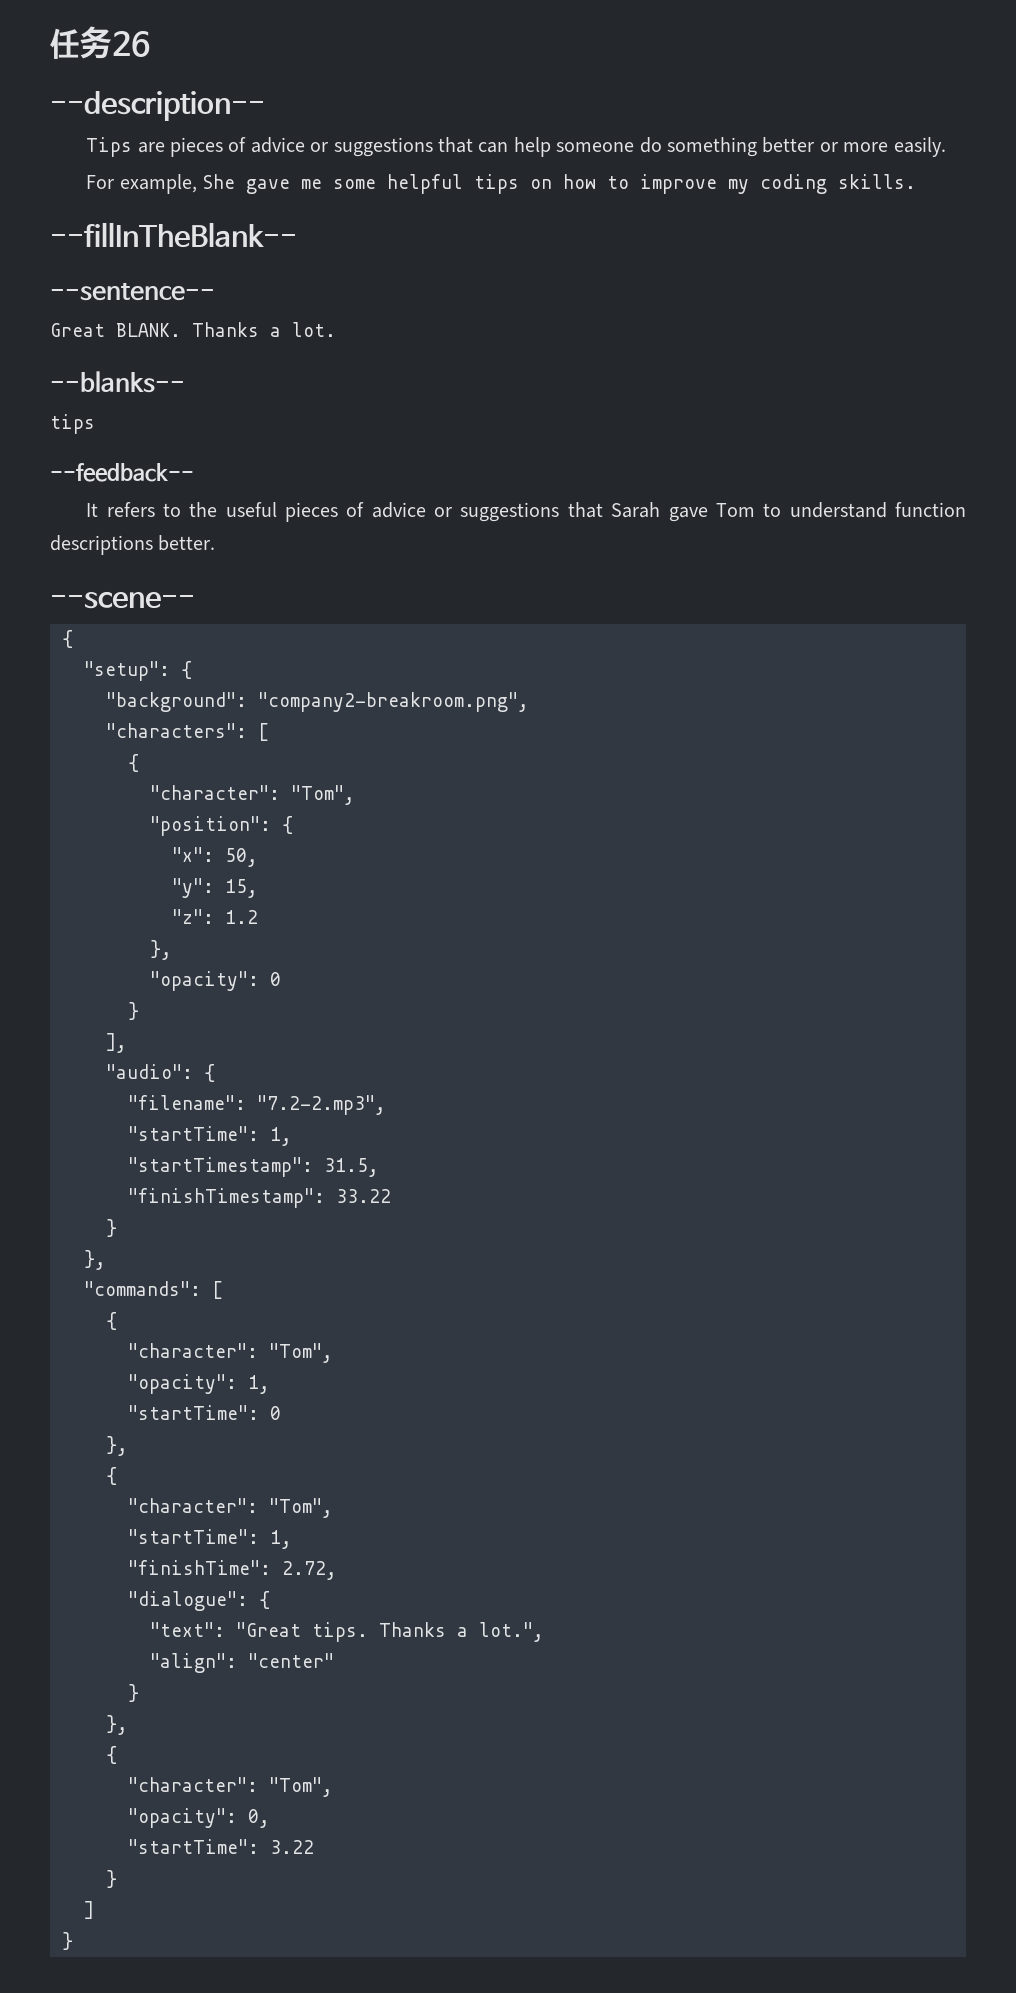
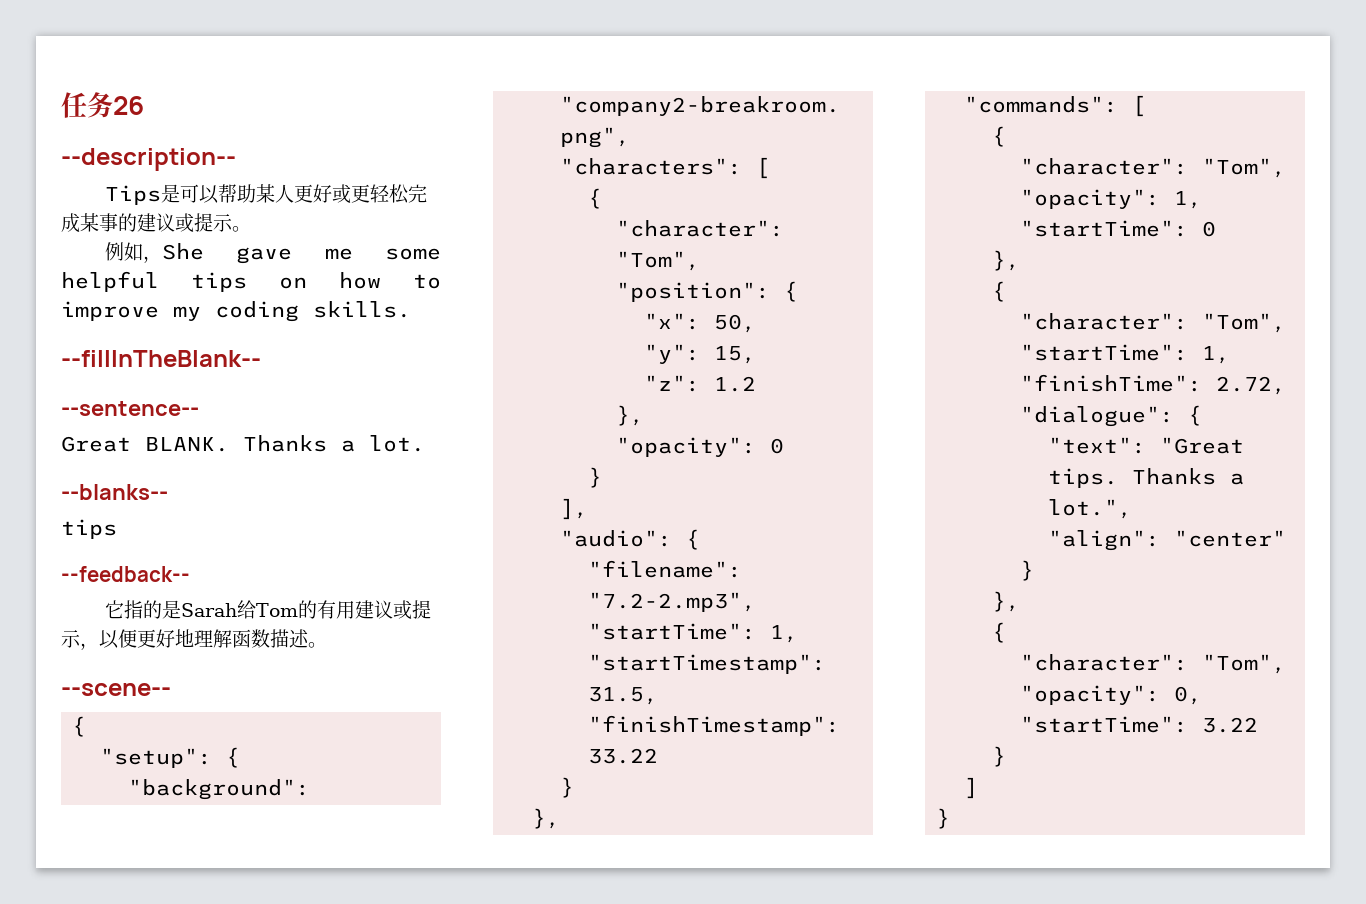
- Tips are pieces of advice or suggestions that can help someone do something better or more easily.
- For example, She gave me some helpful tips on how to improve my coding skills.
+ Tips是可以帮助某人更好或更轻松完成某事的建议或提示。
+ 例如，She gave me some helpful tips on how to improve my coding skills.
- It refers to the useful pieces of advice or suggestions that Sarah gave Tom to understand function descriptions better.
+ 它指的是Sarah给Tom的有用建议或提示，以便更好地理解函数描述。

